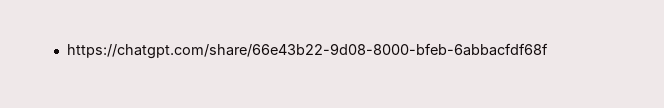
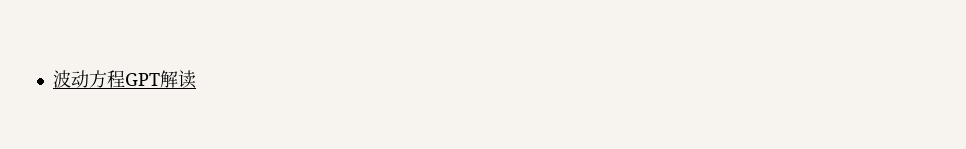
- https://chatgpt.com/share/66e43b22-9d08-8000-bfeb-6abbacfdf68f
+ 波动方程GPT解读

